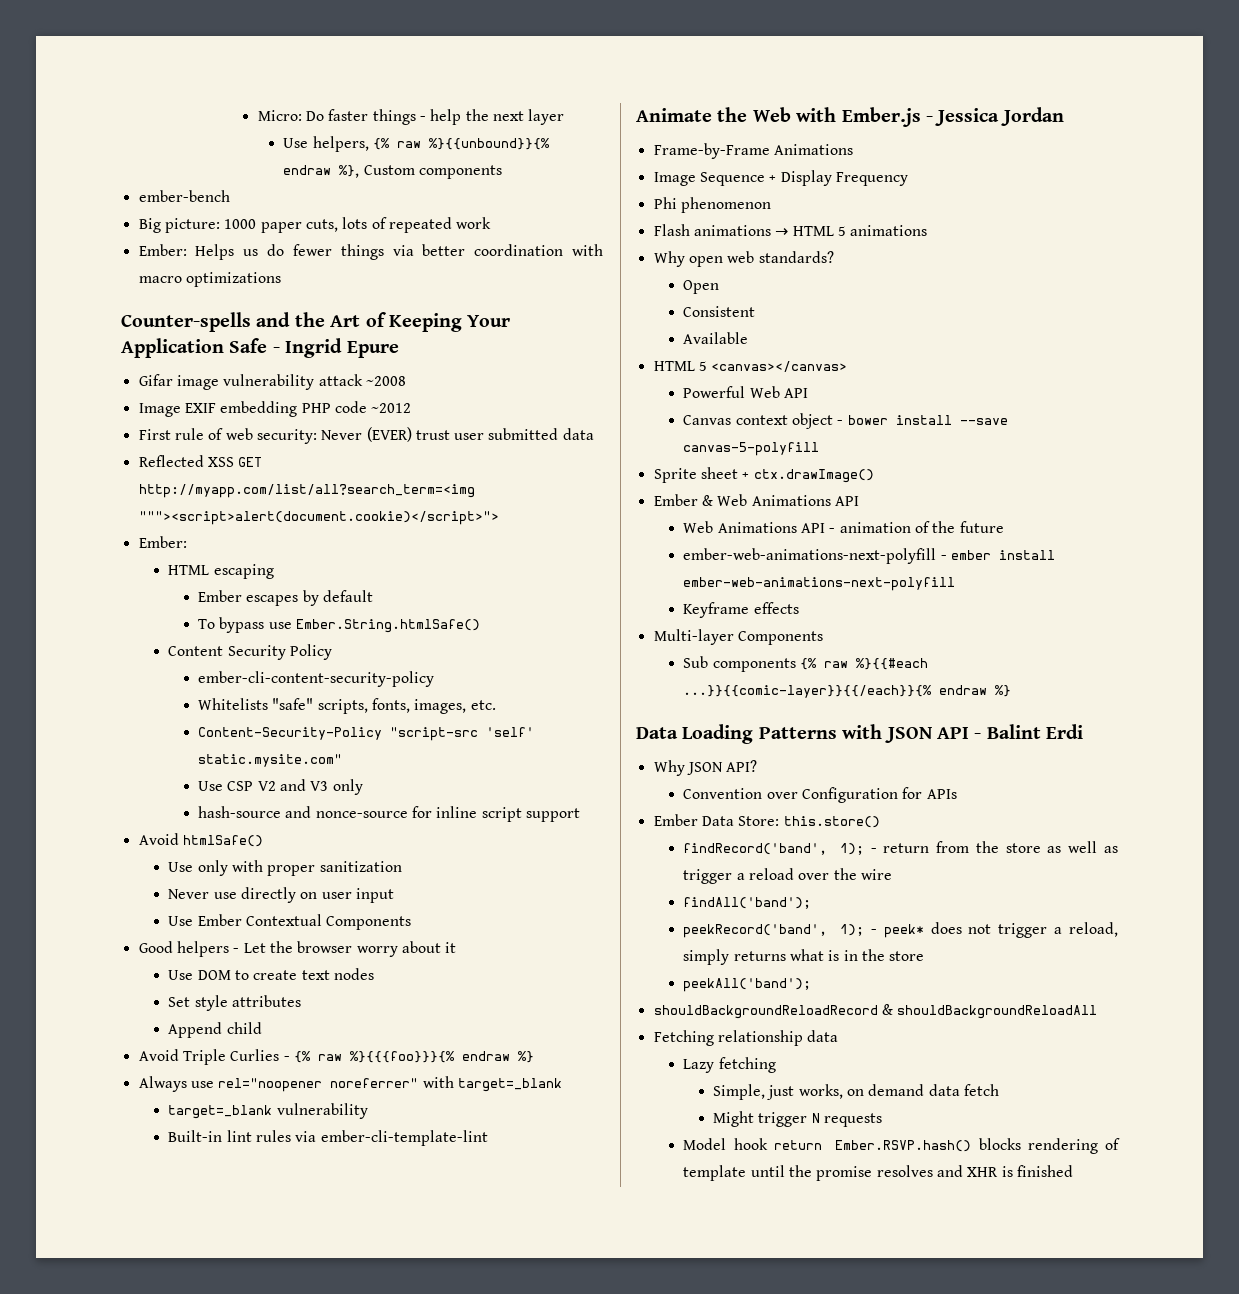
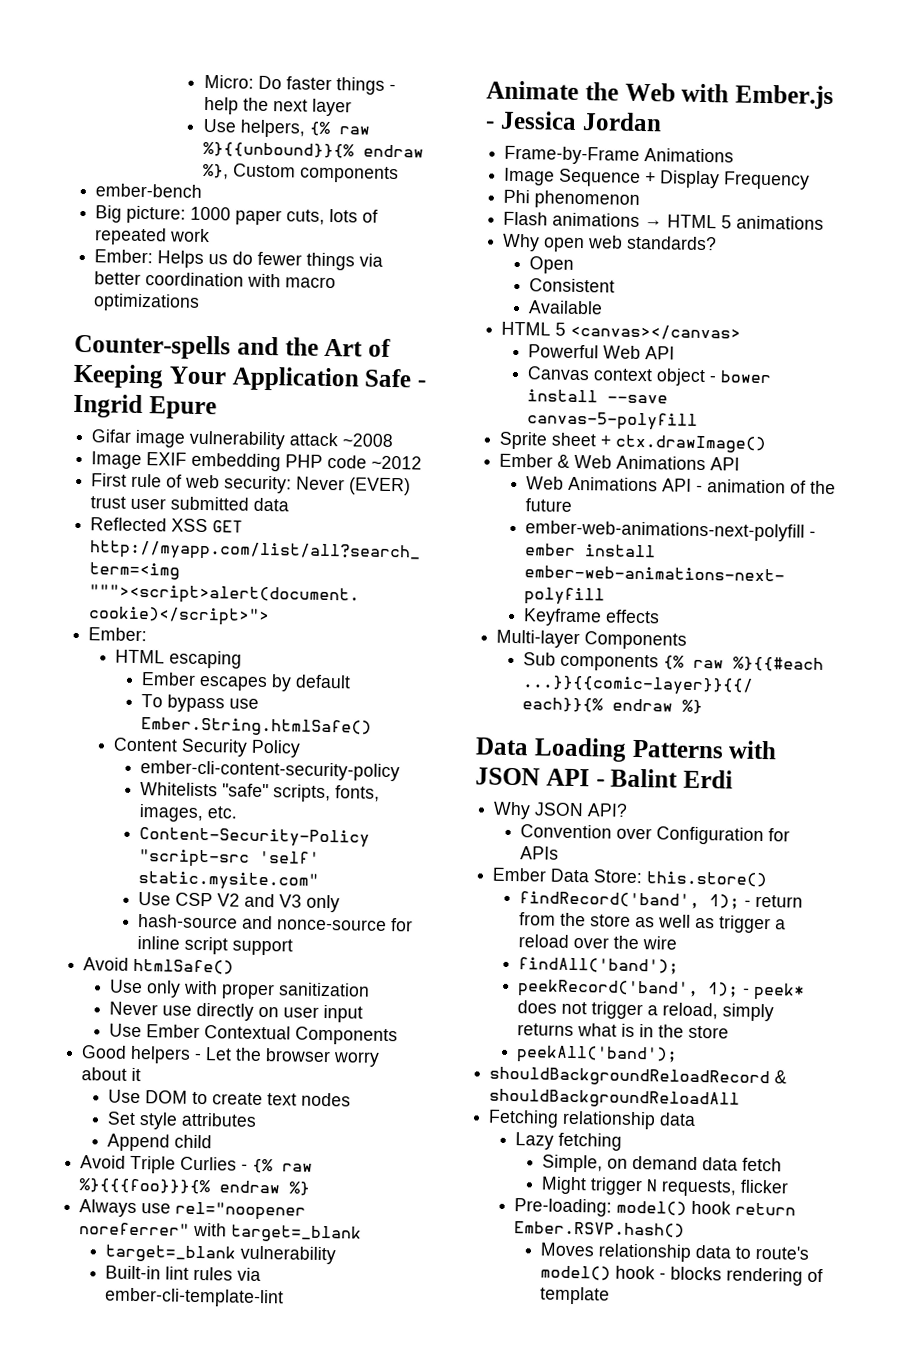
- Simple, just works, on demand data fetch
+ Simple, on demand data fetch
- Might trigger N requests
- Model hook return Ember.RSVP.hash() blocks rendering of template until the promise resolves and XHR is finished
+ Might trigger N requests, flicker
+ Pre-loading: model() hook return Ember.RSVP.hash()
+ Moves relationship data to route's model() hook - blocks rendering of template

